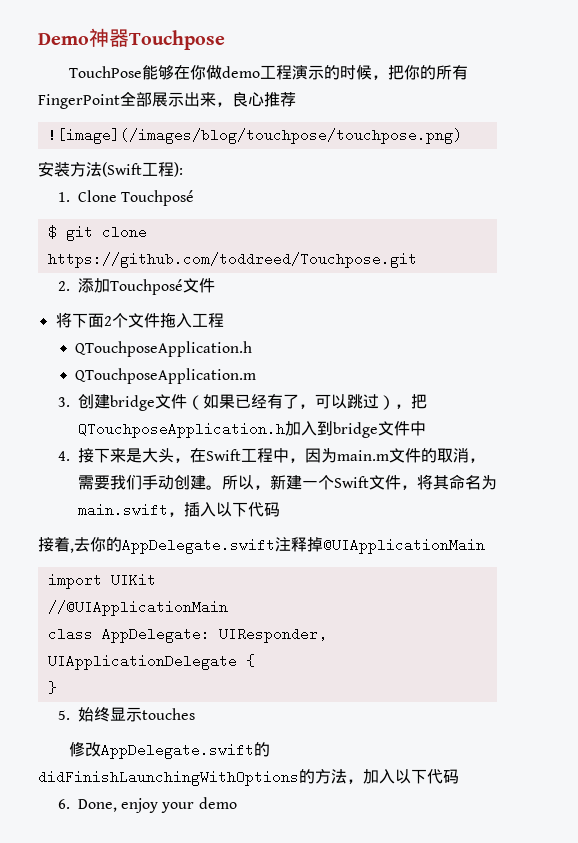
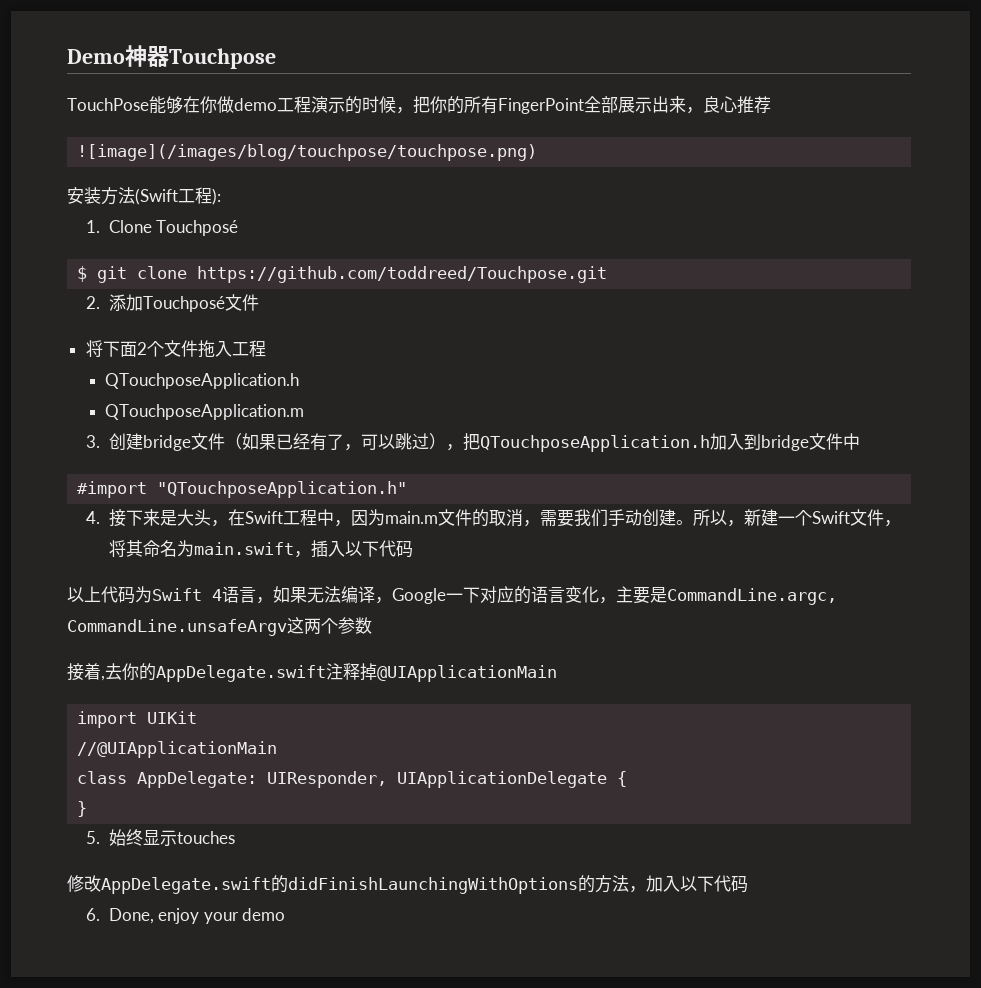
+ #import "QTouchposeApplication.h"
+ 以上代码为Swift 4语言，如果无法编译，Google一下对应的语言变化，主要是CommandLine.argc, CommandLine.unsafeArgv这两个参数

